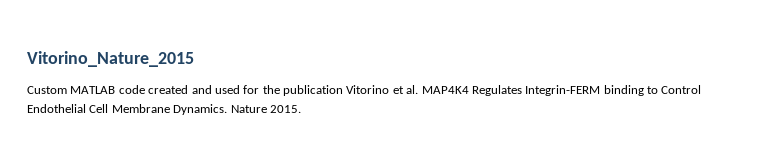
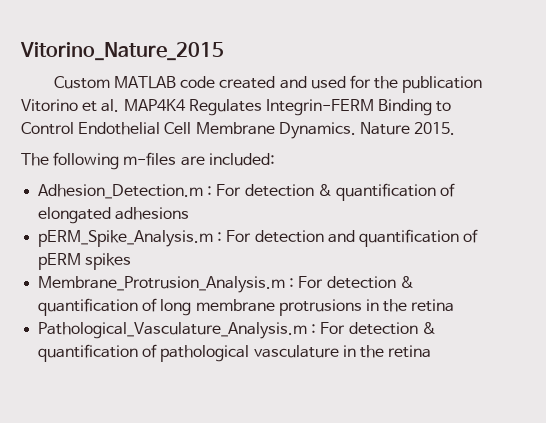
- Custom MATLAB code created and used for the publication Vitorino et al. MAP4K4 Regulates Integrin-FERM binding to Control Endothelial Cell Membrane Dynamics.
+ Custom MATLAB code created and used for the publication Vitorino et al. MAP4K4 Regulates Integrin-FERM Binding to Control Endothelial Cell Membrane Dynamics.
+ The following m-files are included:
+ Adhesion_Detection.m : For detection & quantification of elongated adhesions
+ pERM_Spike_Analysis.m : For detection and quantification of pERM spikes
+ Membrane_Protrusion_Analysis.m : For detection & quantification of long membrane protrusions in the retina
+ Pathological_Vasculature_Analysis.m : For detection & quantification of pathological vasculature in the retina

